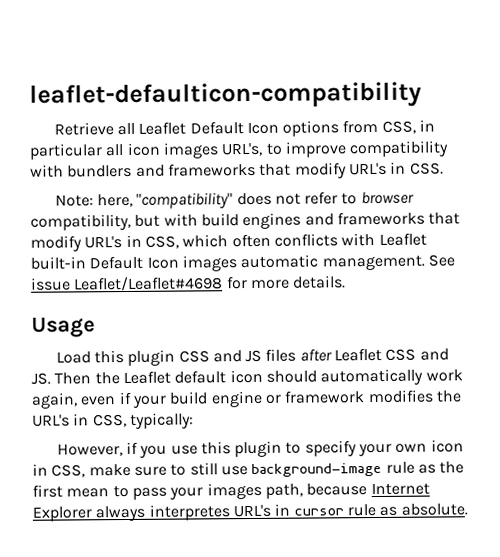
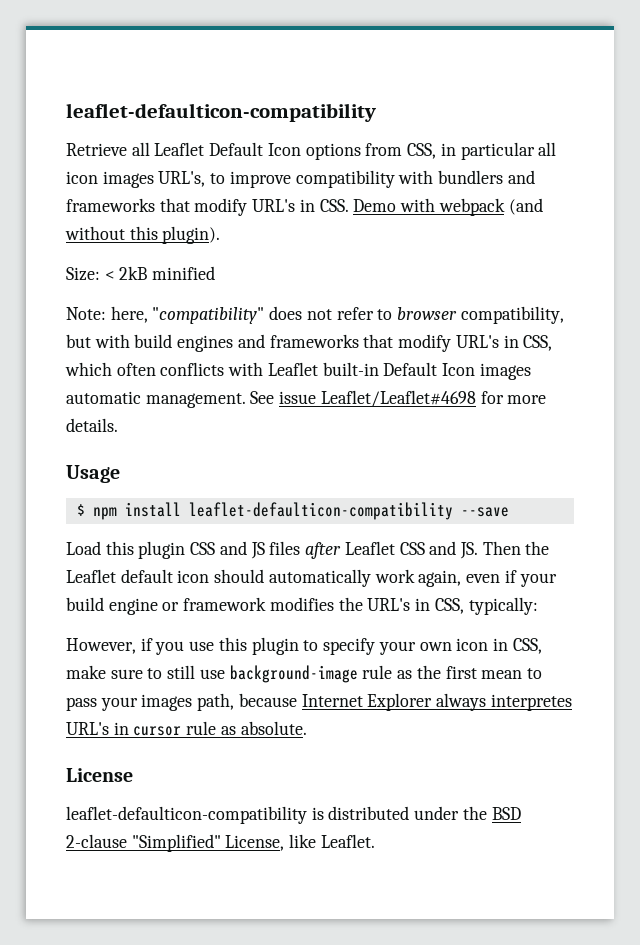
- Retrieve all Leaflet Default Icon options from CSS, in particular all icon images URL's, to improve compatibility with bundlers and frameworks that modify URL's in CSS.
+ Retrieve all Leaflet Default Icon options from CSS, in particular all icon images URL's, to improve compatibility with bundlers and frameworks that modify URL's in CSS. Demo with webpack (and without this plugin).
+ Size: < 2kB minified
+ $ npm install leaflet-defaulticon-compatibility --save
+ License
+ leaflet-defaulticon-compatibility is distributed under the BSD 2-clause "Simplified" License, like Leaflet.

